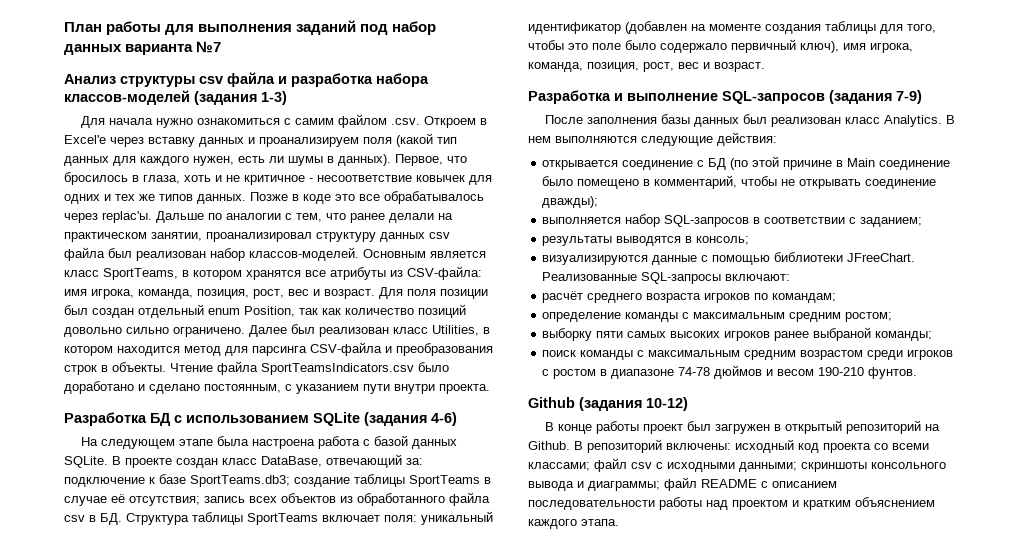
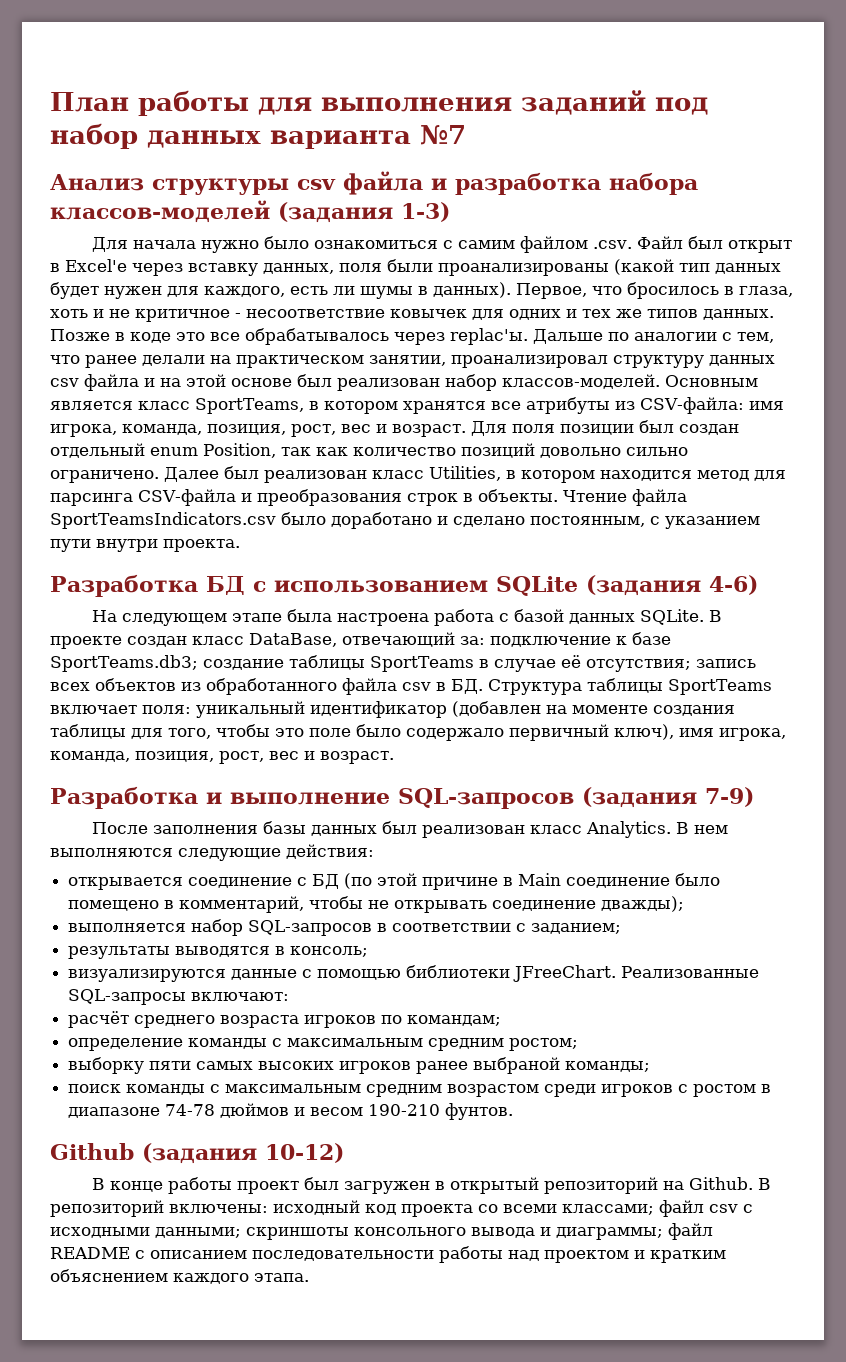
- Для начала нужно ознакомиться с самим файлом .csv. Откроем в Excel'е через вставку данных и проанализируем поля (какой тип данных для каждого нужен, есть ли шумы в данных).
+ Для начала нужно было ознакомиться с самим файлом .csv. Файл был открыт в Excel'е через вставку данных, поля были проанализированы (какой тип данных будет нужен для каждого, есть ли шумы в данных).
- Дальше по аналогии с тем, что ранее делали на практическом занятии, проанализировал структуру данных csv файла был реализован набор классов‑моделей.
+ Дальше по аналогии с тем, что ранее делали на практическом занятии, проанализировал структуру данных csv файла и на этой основе был реализован набор классов‑моделей.

